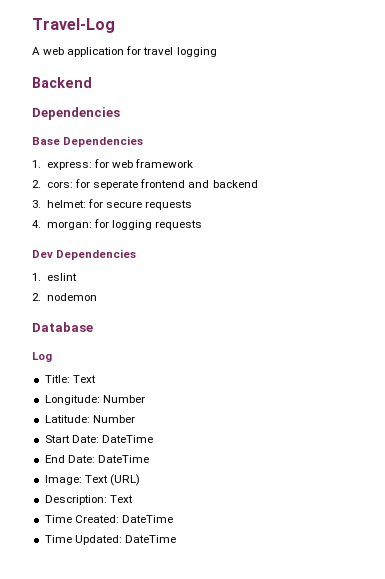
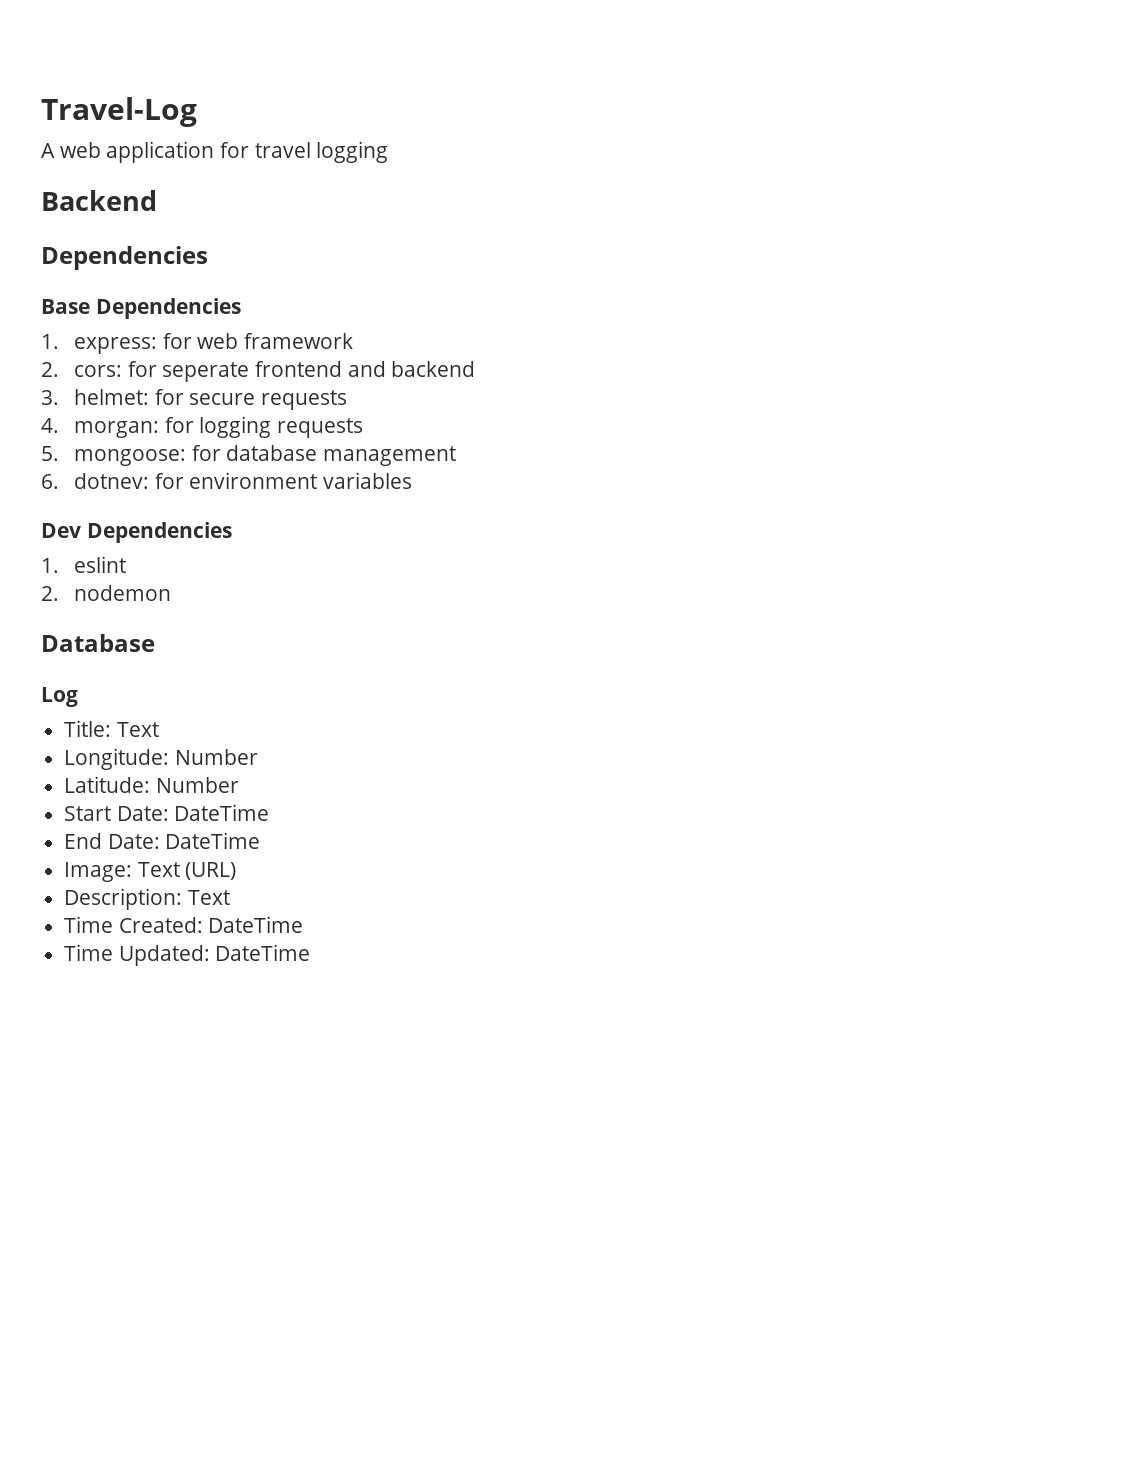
+ 5. mongoose: for database management
+ 6. dotnev: for environment variables

